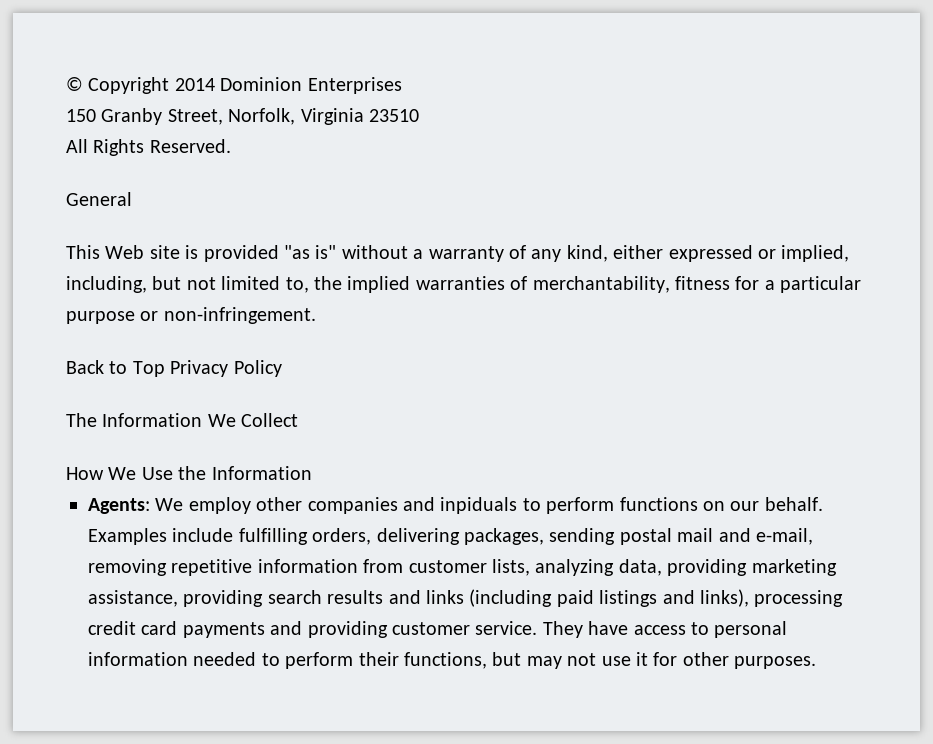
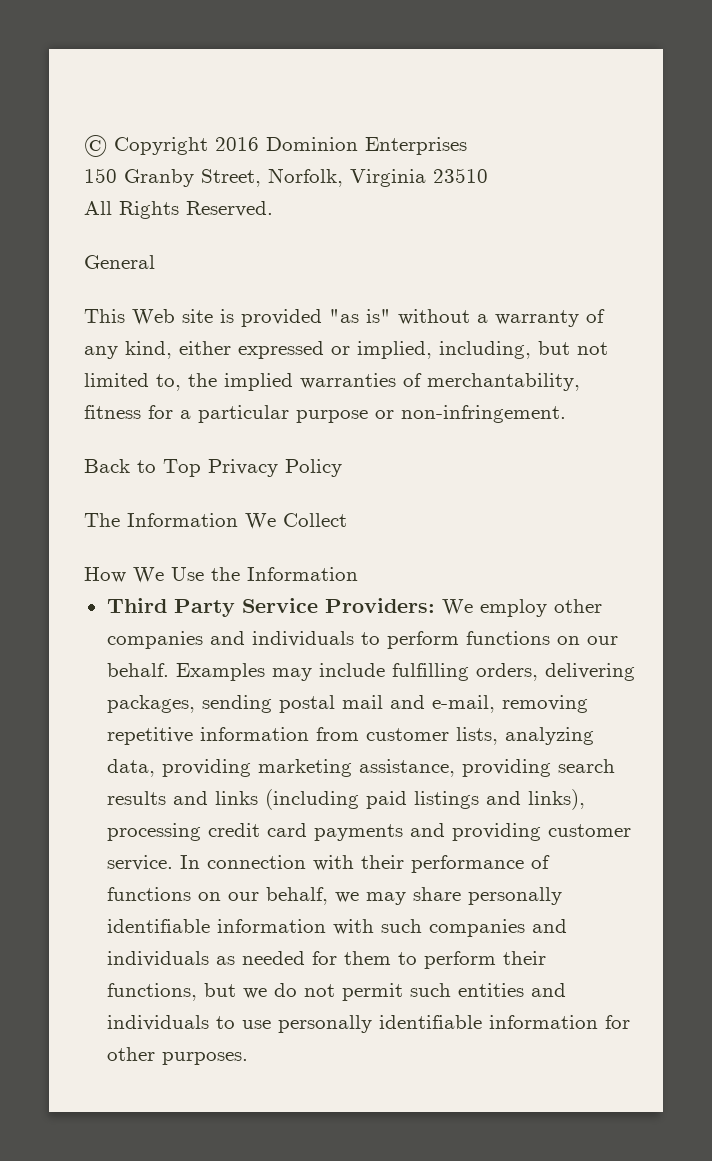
- © Copyright 2014 Dominion Enterprises
+ © Copyright 2016 Dominion Enterprises
- Agents: We employ other companies and inpiduals to perform functions on our behalf.
+ Third Party Service Providers: We employ other companies and individuals to perform functions on our behalf.
- Examples include fulfilling orders, delivering packages, sending postal mail and e-mail, removing repetitive information from customer lists, analyzing data, providing marketing assistance, providing search results and links (including paid listings and links), processing credit card payments and providing customer service.
+ Examples may include fulfilling orders, delivering packages, sending postal mail and e-mail, removing repetitive information from customer lists, analyzing data, providing marketing assistance, providing search results and links (including paid listings and links), processing credit card payments and providing customer service.
- They have access to personal information needed to perform their functions, but may not use it for other purposes.
+ In connection with their performance of functions on our behalf, we may share personally identifiable information with such companies and individuals as needed for them to perform their functions, but we do not permit such entities and individuals to use personally identifiable information for other purposes.

